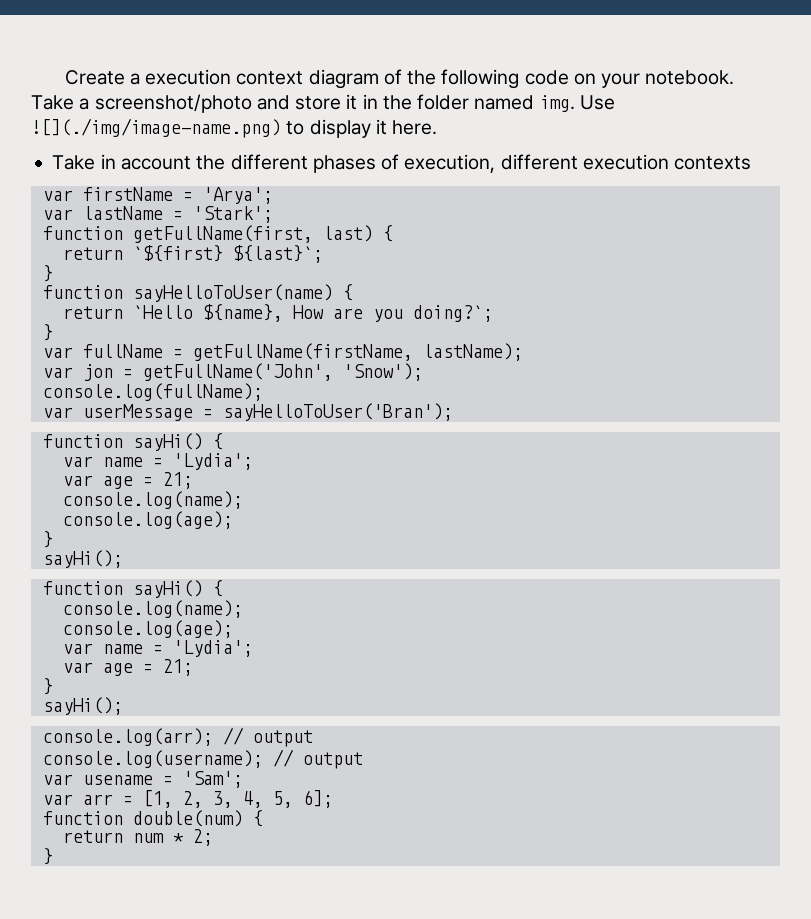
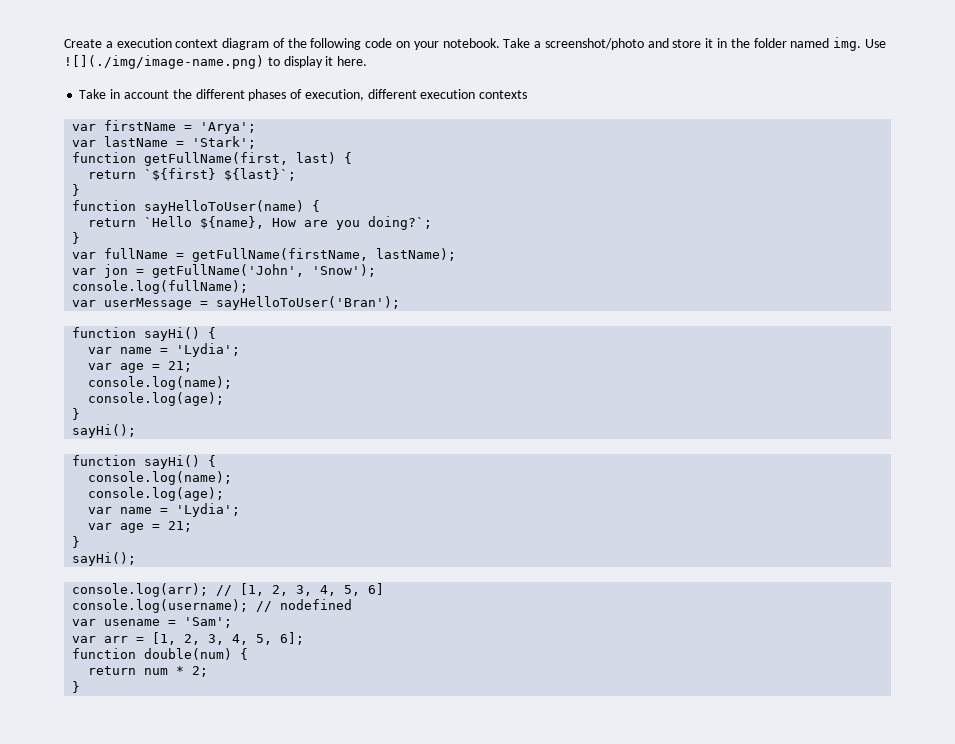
- console.log(arr); // output
+ console.log(arr); // [1, 2, 3, 4, 5, 6]
- console.log(username); // output
+ console.log(username); // nodefined

